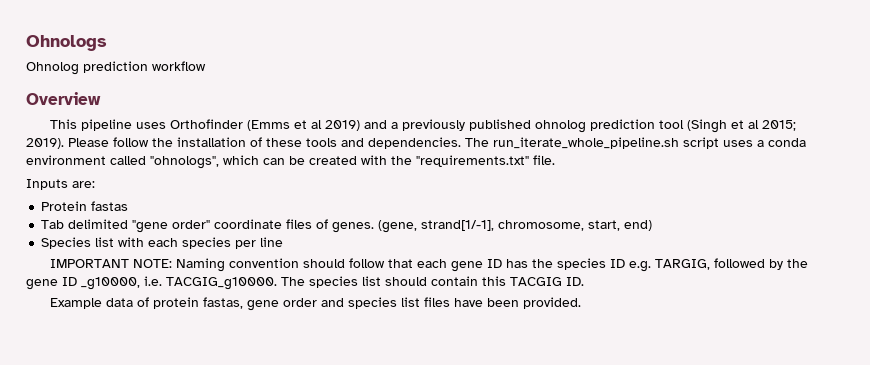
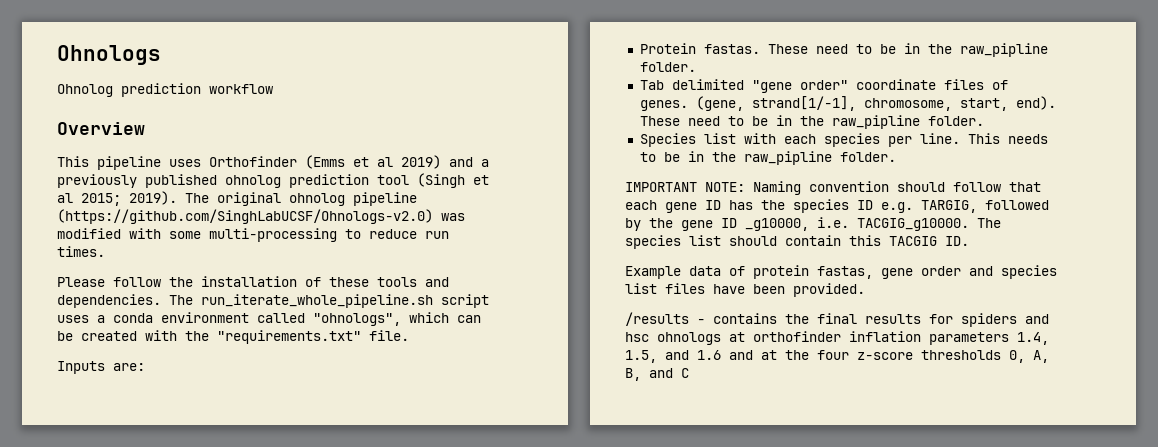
- This pipeline uses Orthofinder (Emms et al 2019) and a previously published ohnolog prediction tool (Singh et al 2015; 2019). Please follow the installation of these tools and dependencies.
+ This pipeline uses Orthofinder (Emms et al 2019) and a previously published ohnolog prediction tool (Singh et al 2015; 2019). The original ohnolog pipeline (https://github.com/SinghLabUCSF/Ohnologs-v2.0) was modified with some multi-processing to reduce run times.
+ Please follow the installation of these tools and dependencies.
- Protein fastas
+ Protein fastas. These need to be in the raw_pipline folder.
- (gene, strand[1/-1], chromosome, start, end)
+ (gene, strand[1/-1], chromosome, start, end). These need to be in the raw_pipline folder.
- Species list with each species per line
+ Species list with each species per line. This needs to be in the raw_pipline folder.
+ /results - contains the final results for spiders and hsc ohnologs at orthofinder inflation parameters 1.4, 1.5, and 1.6 and at the four z-score thresholds 0, A, B, and C

